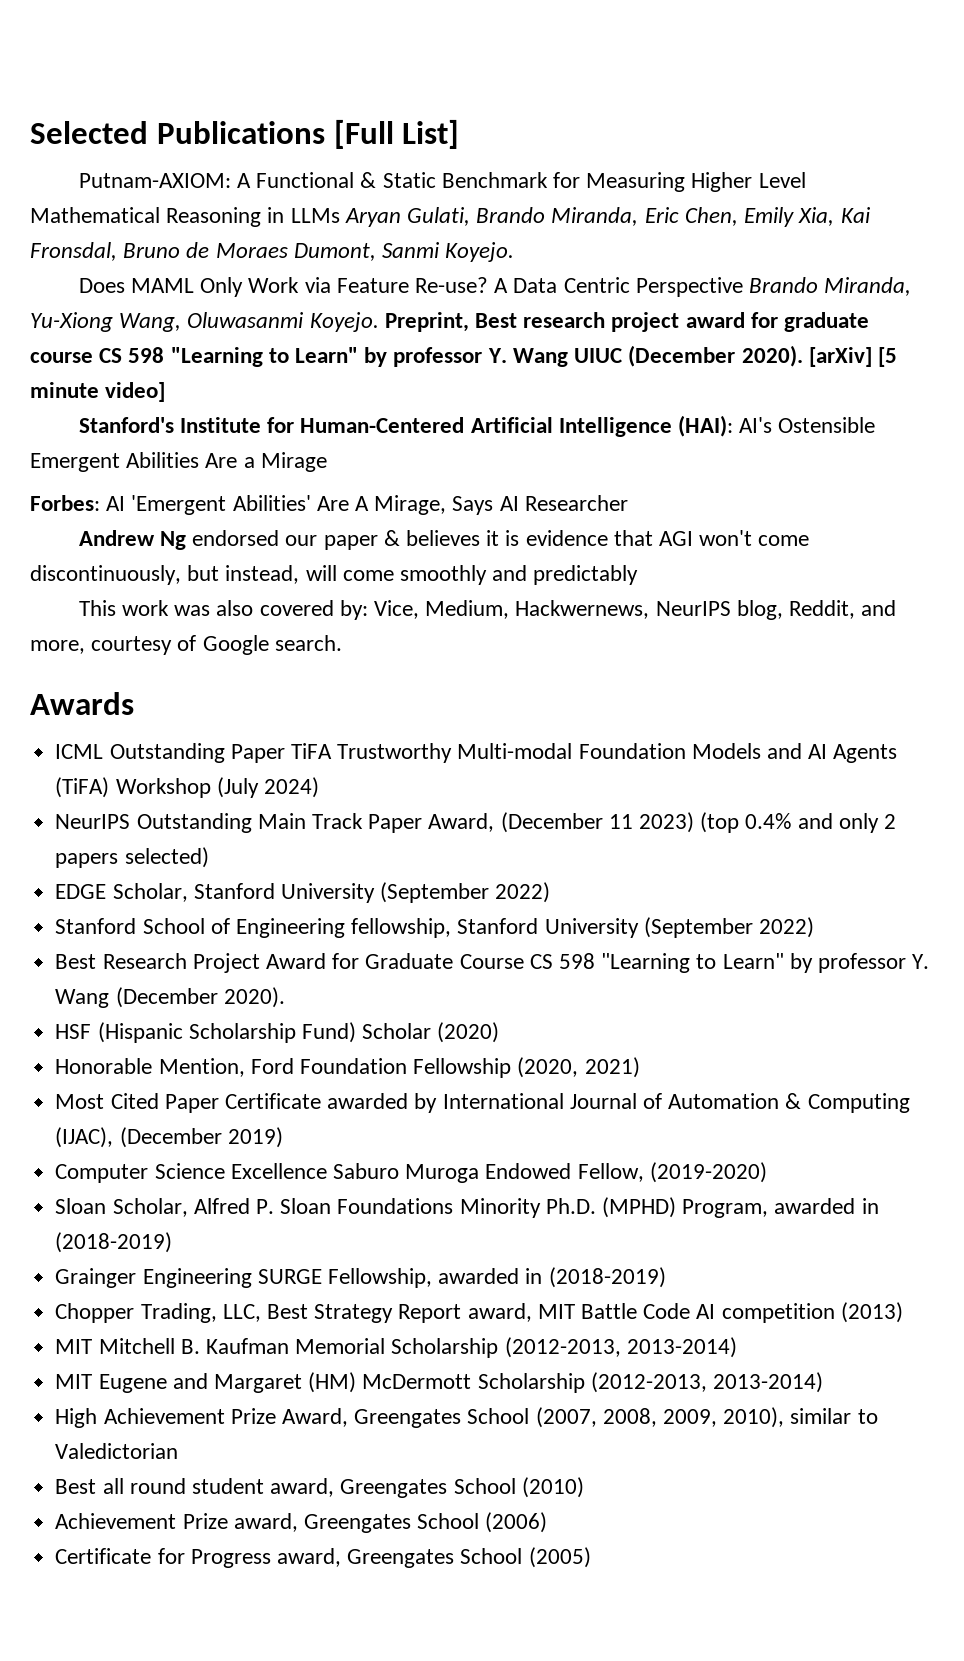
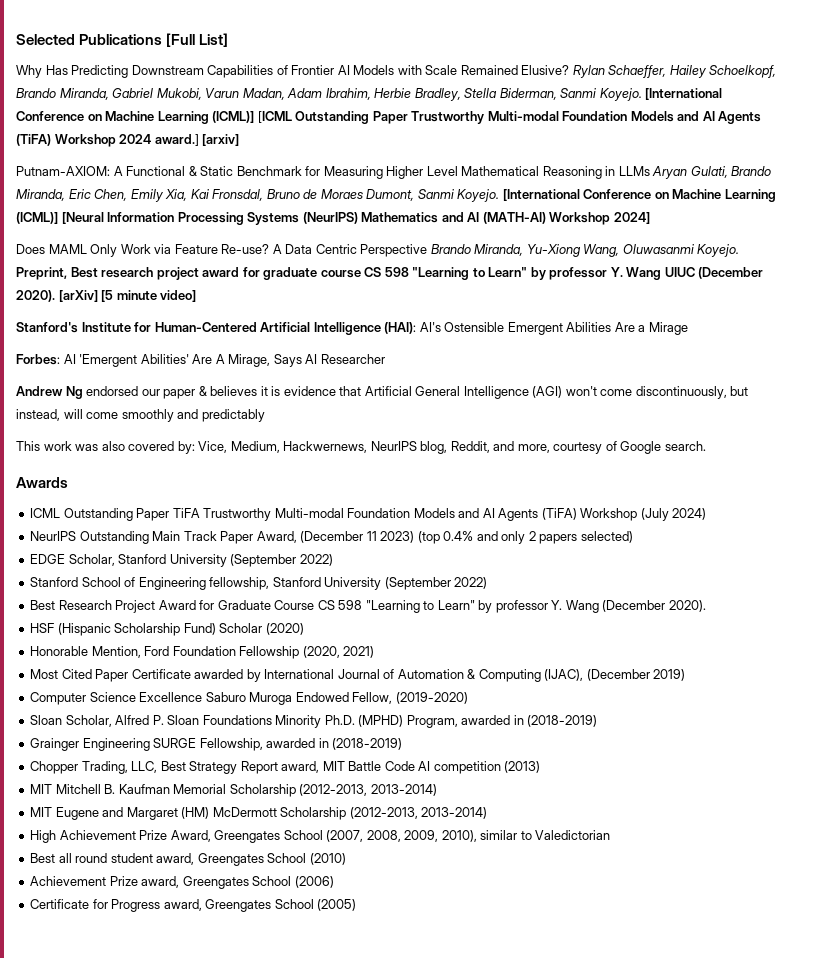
+ Why Has Predicting Downstream Capabilities of Frontier AI Models with Scale Remained Elusive? Rylan Schaeffer, Hailey Schoelkopf, Brando Miranda, Gabriel Mukobi, Varun Madan, Adam Ibrahim, Herbie Bradley, Stella Biderman, Sanmi Koyejo. [International Conference on Machine Learning (ICML)] [ICML Outstanding Paper Trustworthy Multi-modal Foundation Models and AI Agents (TiFA) Workshop 2024 award.] [arxiv]
+ [International Conference on Machine Learning (ICML)] [Neural Information Processing Systems (NeurIPS) Mathematics and AI (MATH-AI) Workshop 2024]
- Andrew Ng endorsed our paper & believes it is evidence that AGI won't come discontinuously, but instead, will come smoothly and predictably
+ Andrew Ng endorsed our paper & believes it is evidence that Artificial General Intelligence (AGI) won't come discontinuously, but instead, will come smoothly and predictably

